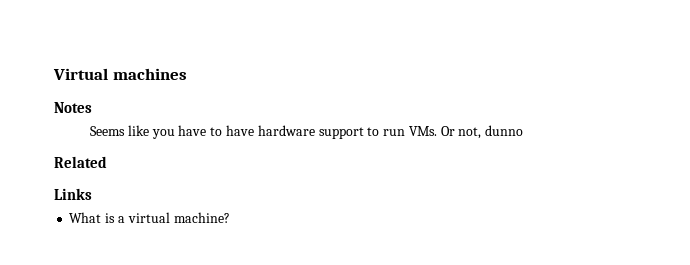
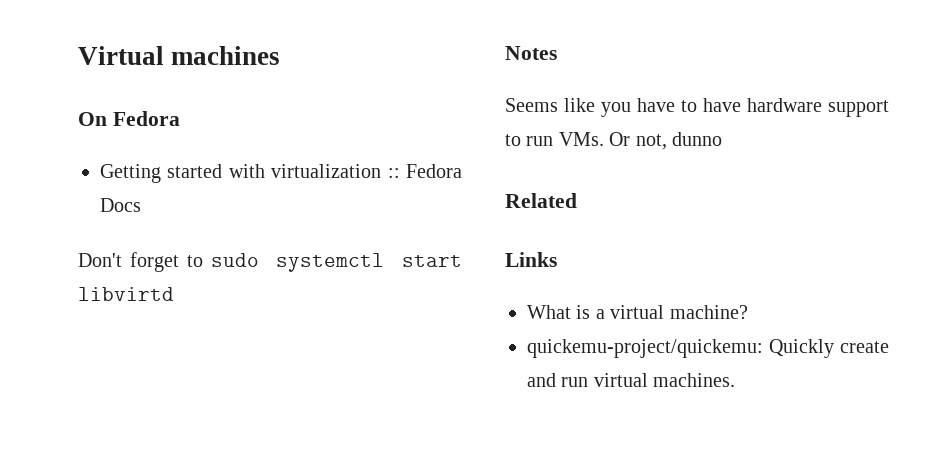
+ On Fedora
+ Getting started with virtualization :: Fedora Docs
+ Don't forget to sudo systemctl start libvirtd
+ quickemu-project/quickemu: Quickly create and run virtual machines.

